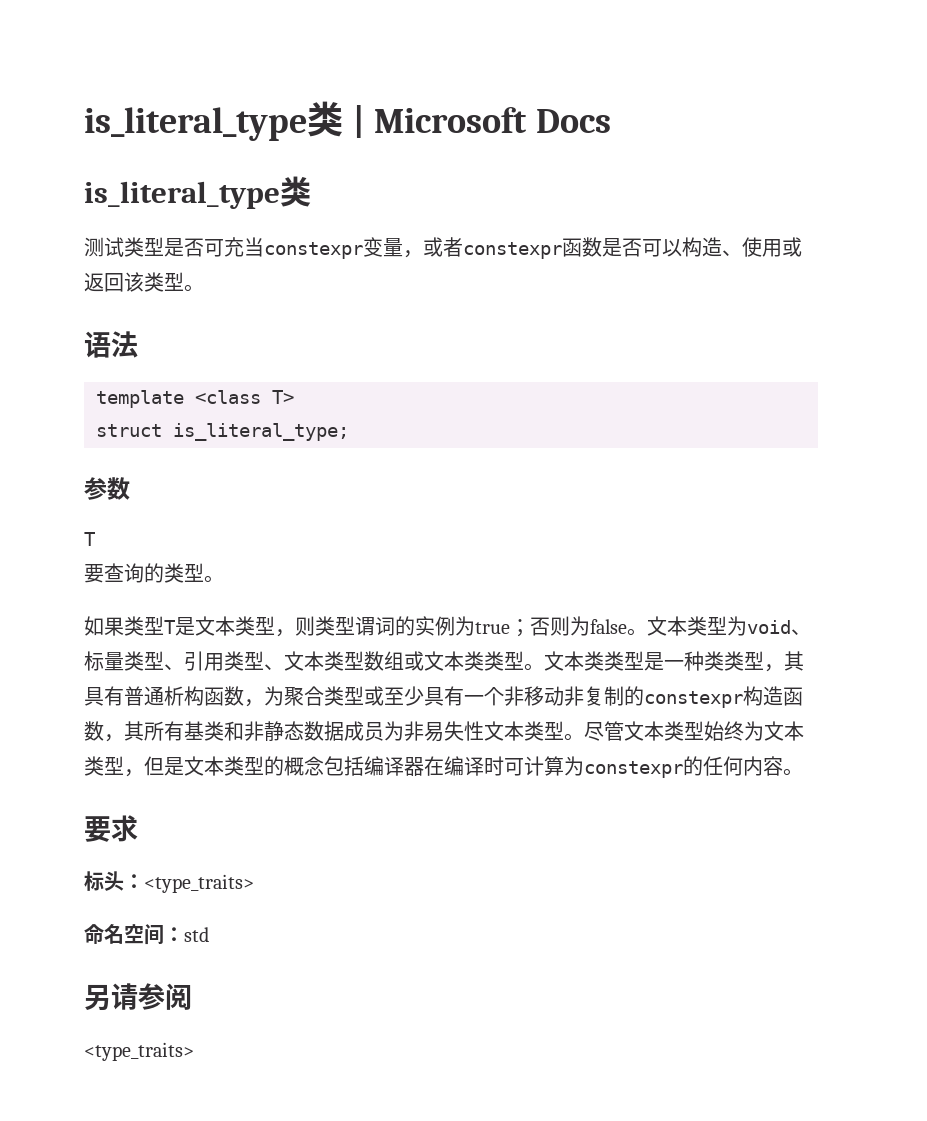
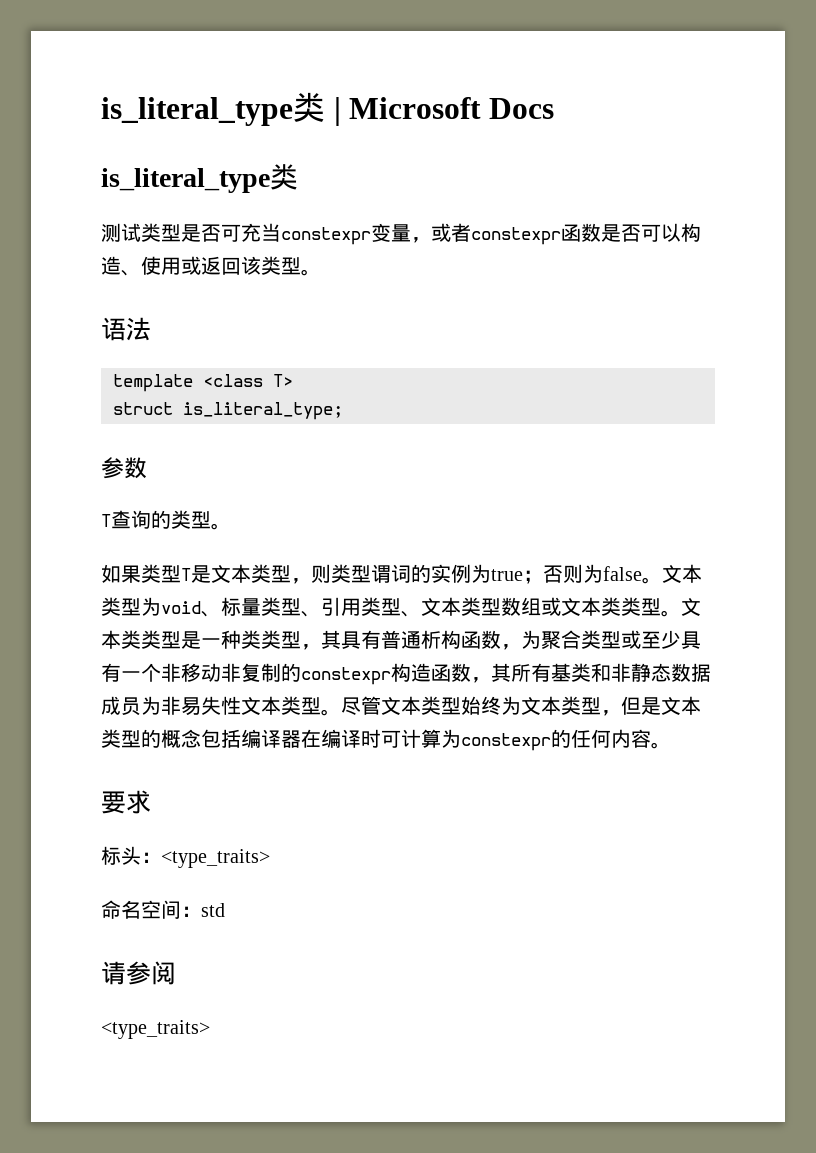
  参数
- T
- 要查询的类型。
+ T查询的类型。
- 另请参阅
+ 请参阅

